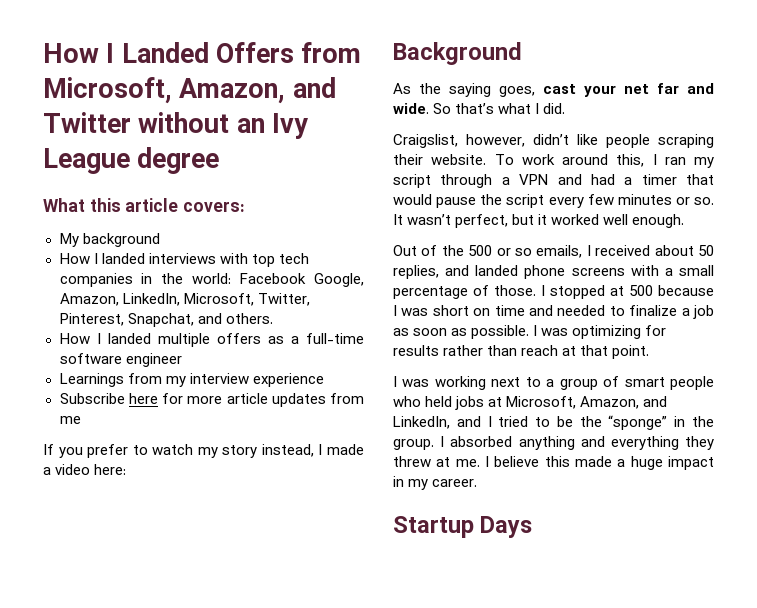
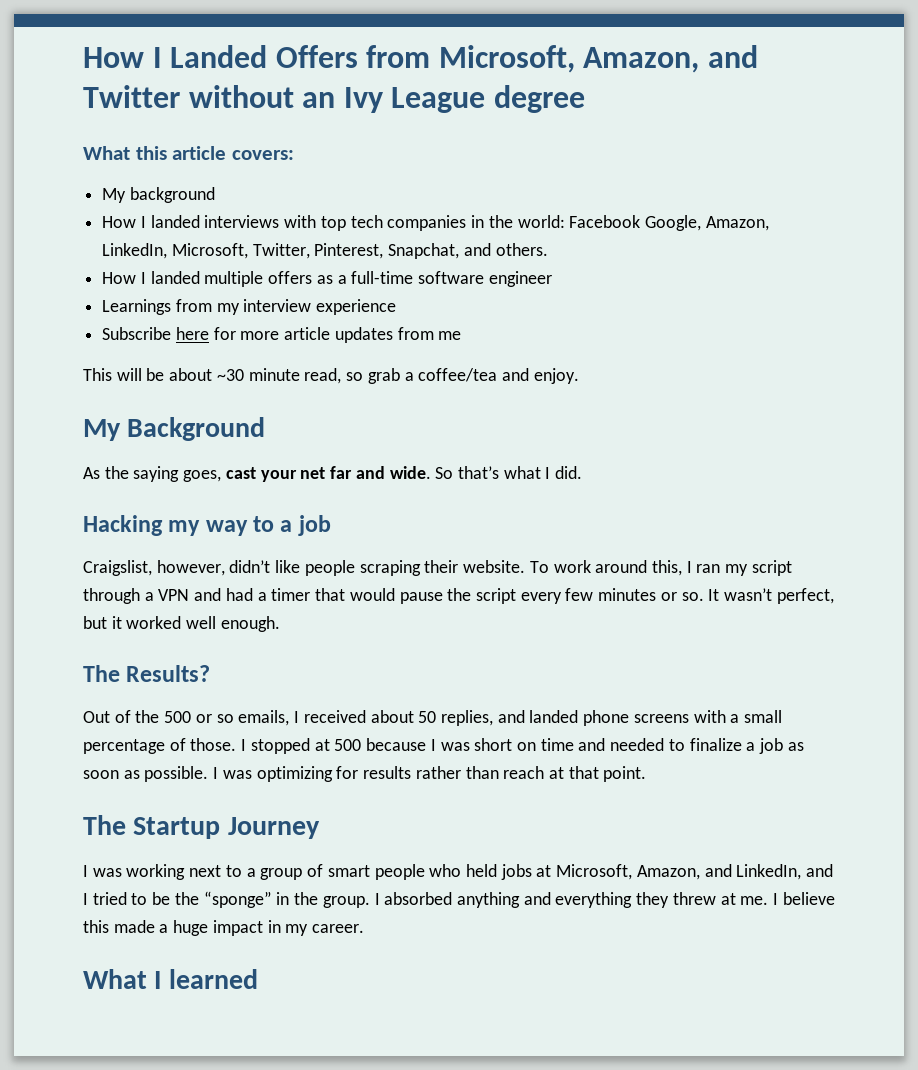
- If you prefer to watch my story instead, I made a video here:
- Background
+ This will be about ~30 minute read, so grab a coffee/tea and enjoy.
+ My Background
+ Hacking my way to a job
+ The Results?
+ The Startup Journey
- Startup Days
+ What I learned

